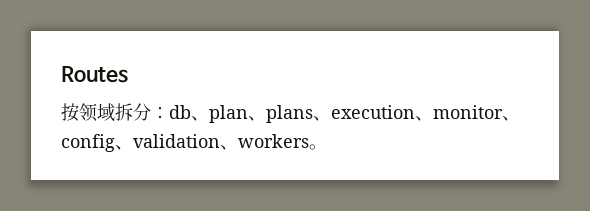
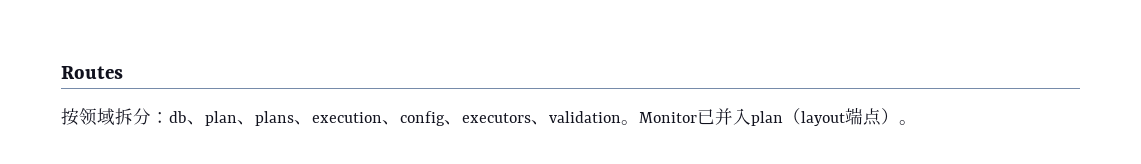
- 按领域拆分：db、plan、plans、execution、monitor、config、validation、workers。
+ 按领域拆分：db、plan、plans、execution、config、executors、validation。Monitor已并入plan（layout端点）。

